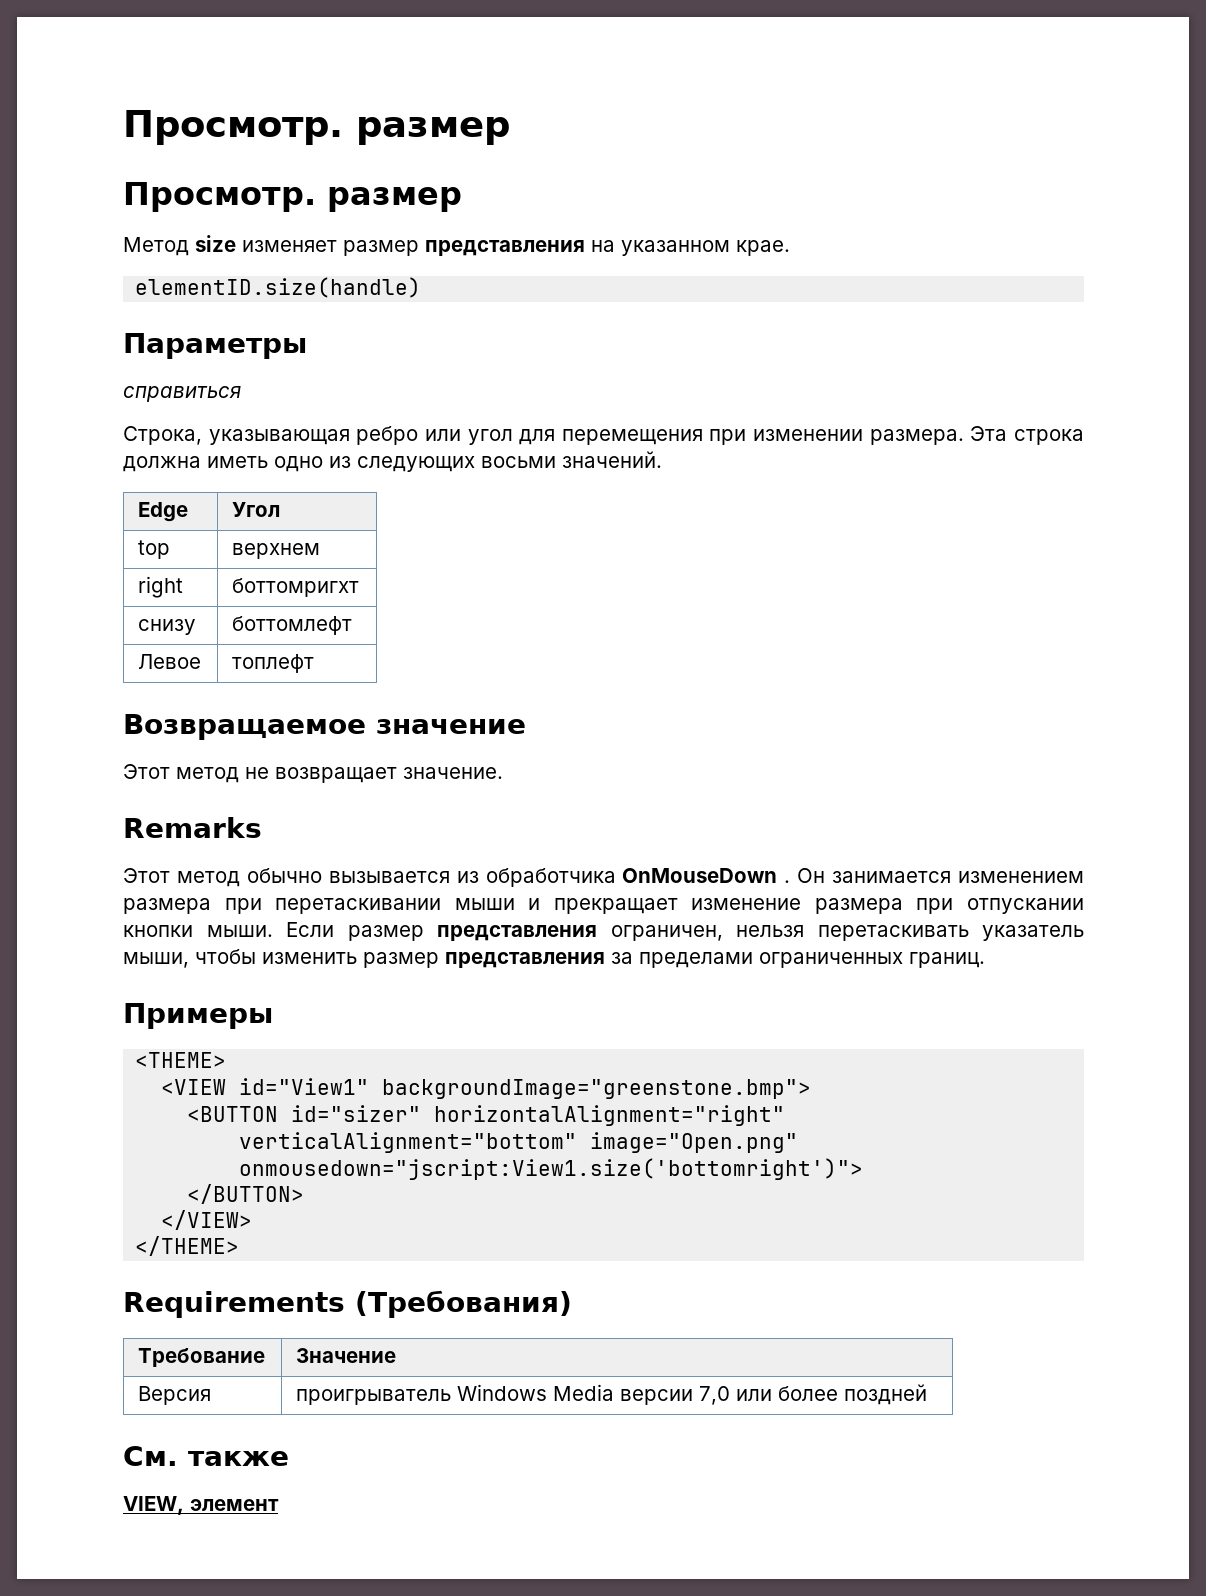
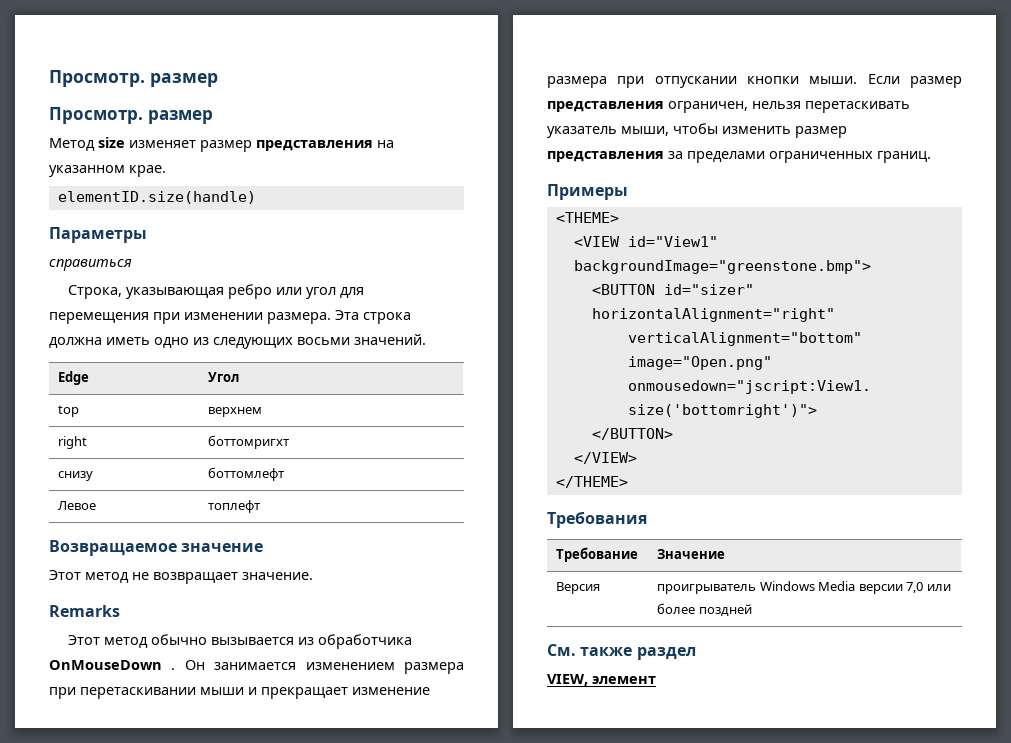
- Requirements (Требования)
+ Требования
- См. также
+ См. также раздел

